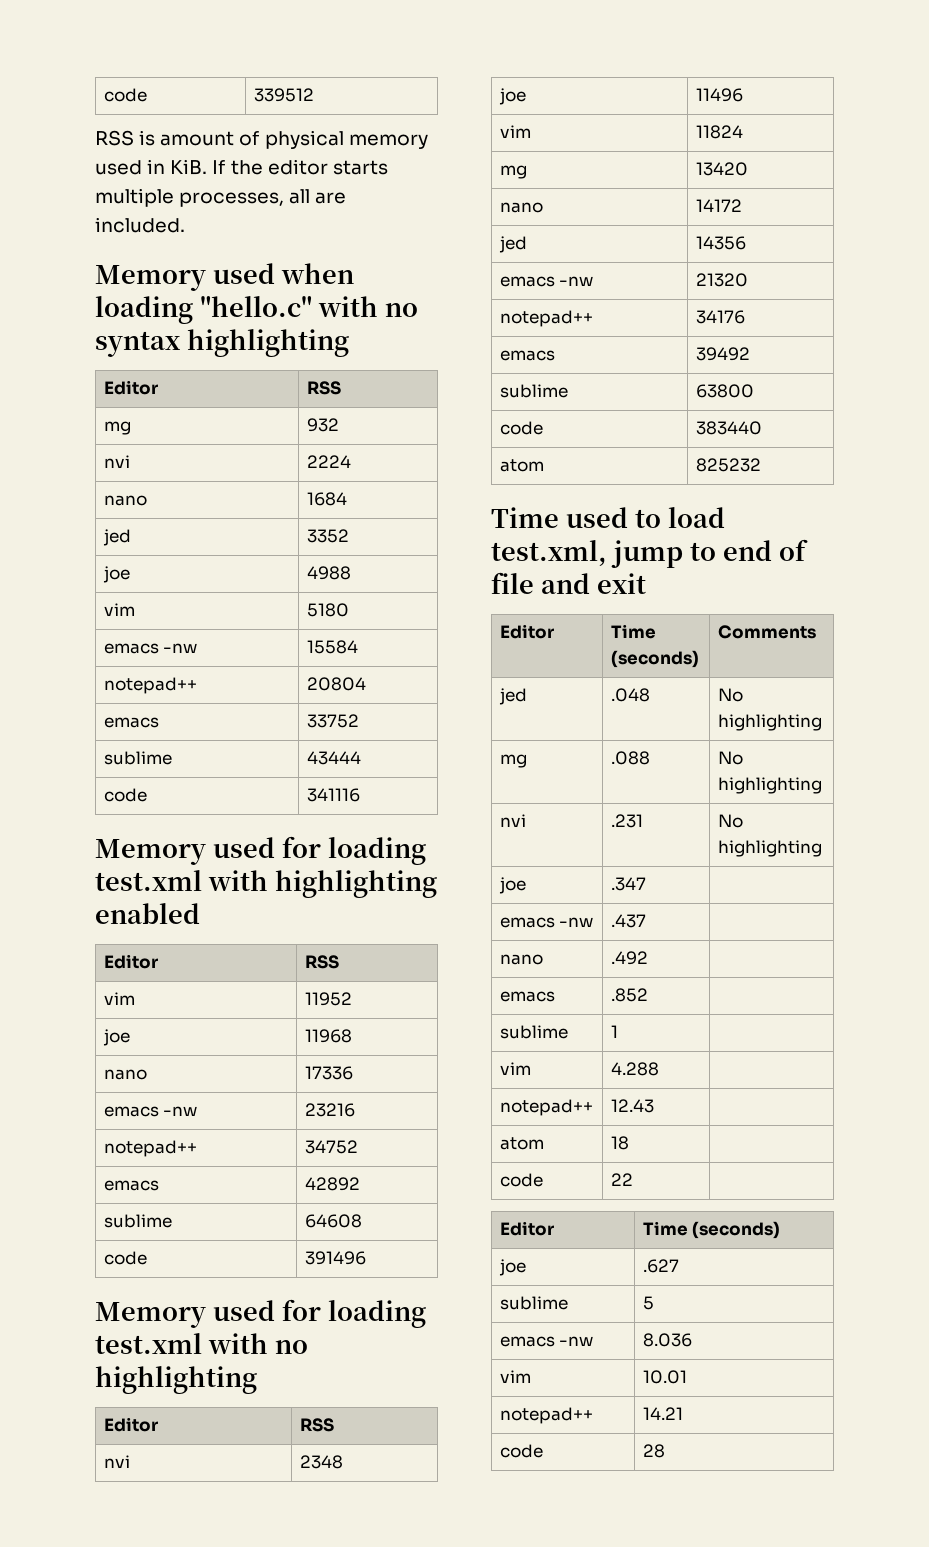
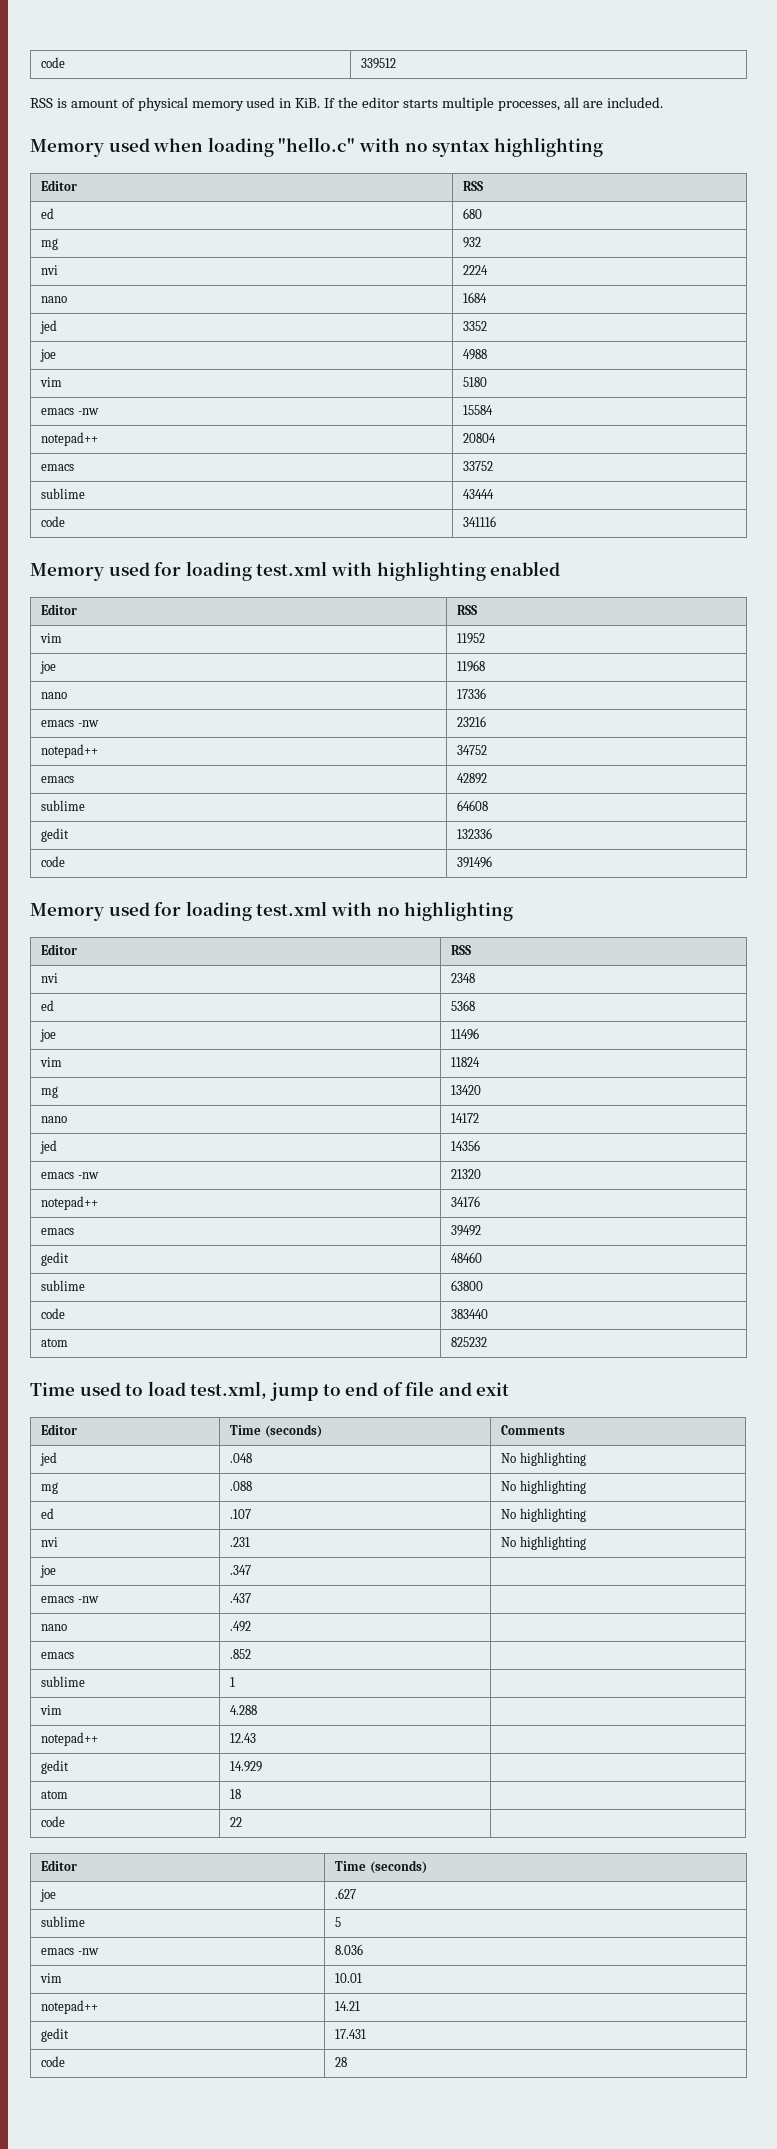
+ ed | 680
+ gedit | 132336
+ ed | 5368
+ gedit | 48460
+ ed | .107 | No highlighting
+ gedit | 14.929 |
+ gedit | 17.431

